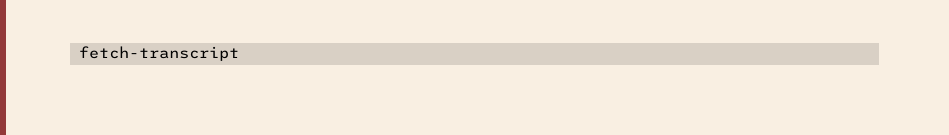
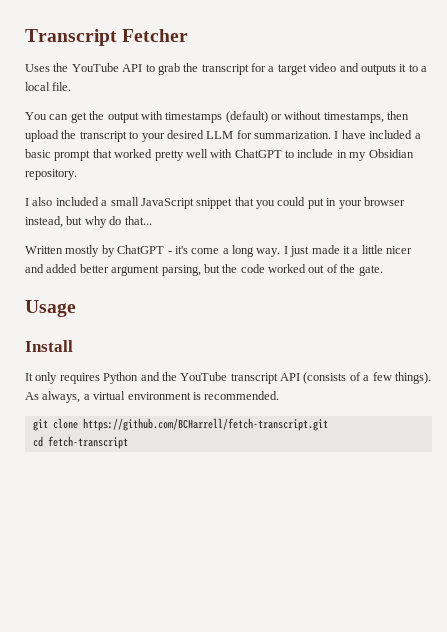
- fetch-transcript
+ Transcript Fetcher
+ Uses the YouTube API to grab the transcript for a target video and outputs it to a local file.
+ You can get the output with timestamps (default) or without timestamps, then upload the transcript to your desired LLM for summarization. I have included a basic prompt that worked pretty well with ChatGPT to include in my Obsidian repository.
+ I also included a small JavaScript snippet that you could put in your browser instead, but why do that...
+ Written mostly by ChatGPT - it's come a long way. I just made it a little nicer and added better argument parsing, but the code worked out of the gate.
+ Usage
+ Install
+ It only requires Python and the YouTube transcript API (consists of a few things). As always, a virtual environment is recommended.
+ git clone https://github.com/BCHarrell/fetch-transcript.git
+ cd fetch-transcript

